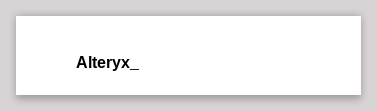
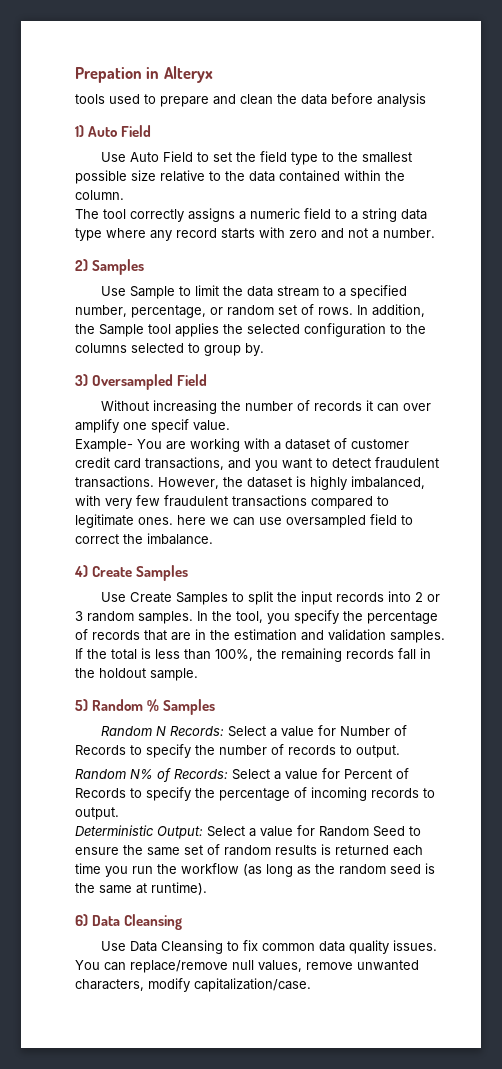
- Alteryx_
+ Prepation in Alteryx
+ tools used to prepare and clean the data before analysis
+ 1) Auto Field
+ Use Auto Field to set the field type to the smallest possible size relative to the data contained within the column.
+ The tool correctly assigns a numeric field to a string data type where any record starts with zero and not a number.
+ 2) Samples
+ Use Sample to limit the data stream to a specified number, percentage, or random set of rows. In addition, the Sample tool applies the selected configuration to the columns selected to group by.
+ 3) Oversampled Field
+ Without increasing the number of records it can over amplify one specif value.
+ Example- You are working with a dataset of customer credit card transactions, and you want to detect fraudulent transactions. However, the dataset is highly imbalanced, with very few fraudulent transactions compared to legitimate ones. here we can use oversampled field to correct the imbalance.
+ 4) Create Samples
+ Use Create Samples to split the input records into 2 or 3 random samples. In the tool, you specify the percentage of records that are in the estimation and validation samples. If the total is less than 100%, the remaining records fall in the holdout sample.
+ 5) Random % Samples
+ Random N Records: Select a value for Number of Records to specify the number of records to output.
+ Random N% of Records: Select a value for Percent of Records to specify the percentage of incoming records to output.
+ Deterministic Output: Select a value for Random Seed to ensure the same set of random results is returned each time you run the workflow (as long as the random seed is the same at runtime).
+ 6) Data Cleansing
+ Use Data Cleansing to fix common data quality issues. You can replace/remove null values, remove unwanted characters, modify capitalization/case.

